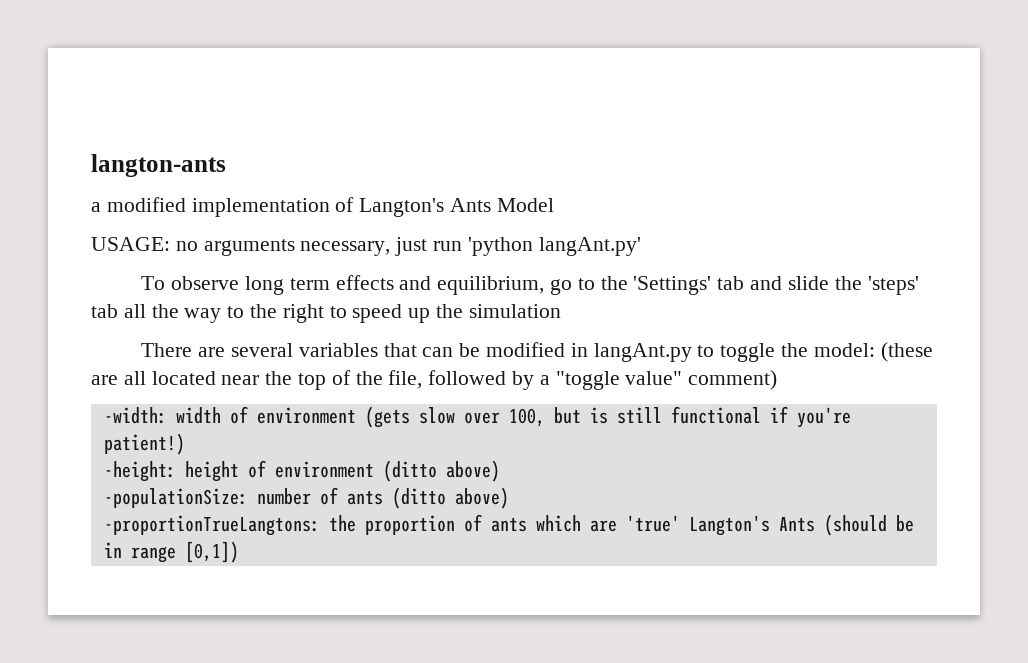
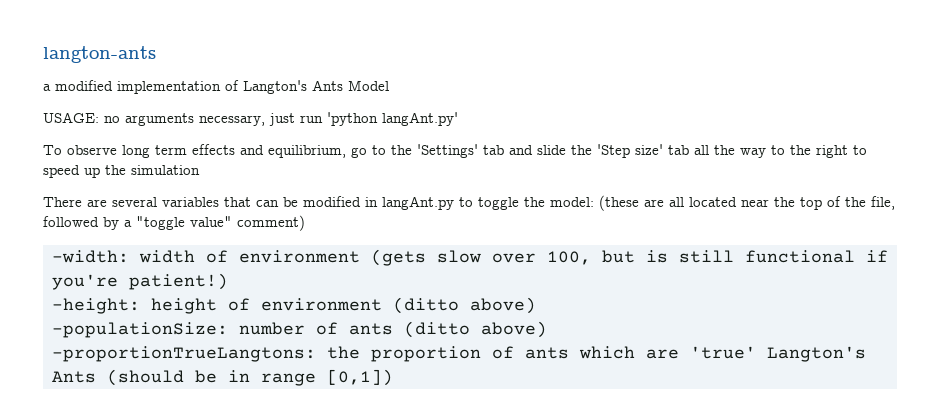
- To observe long term effects and equilibrium, go to the 'Settings' tab and slide the 'steps' tab all the way to the right to speed up the simulation
+ To observe long term effects and equilibrium, go to the 'Settings' tab and slide the 'Step size' tab all the way to the right to speed up the simulation

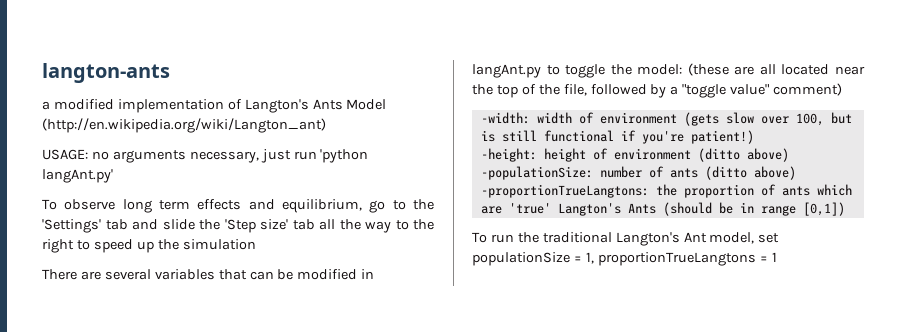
- a modified implementation of Langton's Ants Model
+ a modified implementation of Langton's Ants Model (http://en.wikipedia.org/wiki/Langton_ant)
+ To run the traditional Langton's Ant model, set populationSize = 1, proportionTrueLangtons = 1

